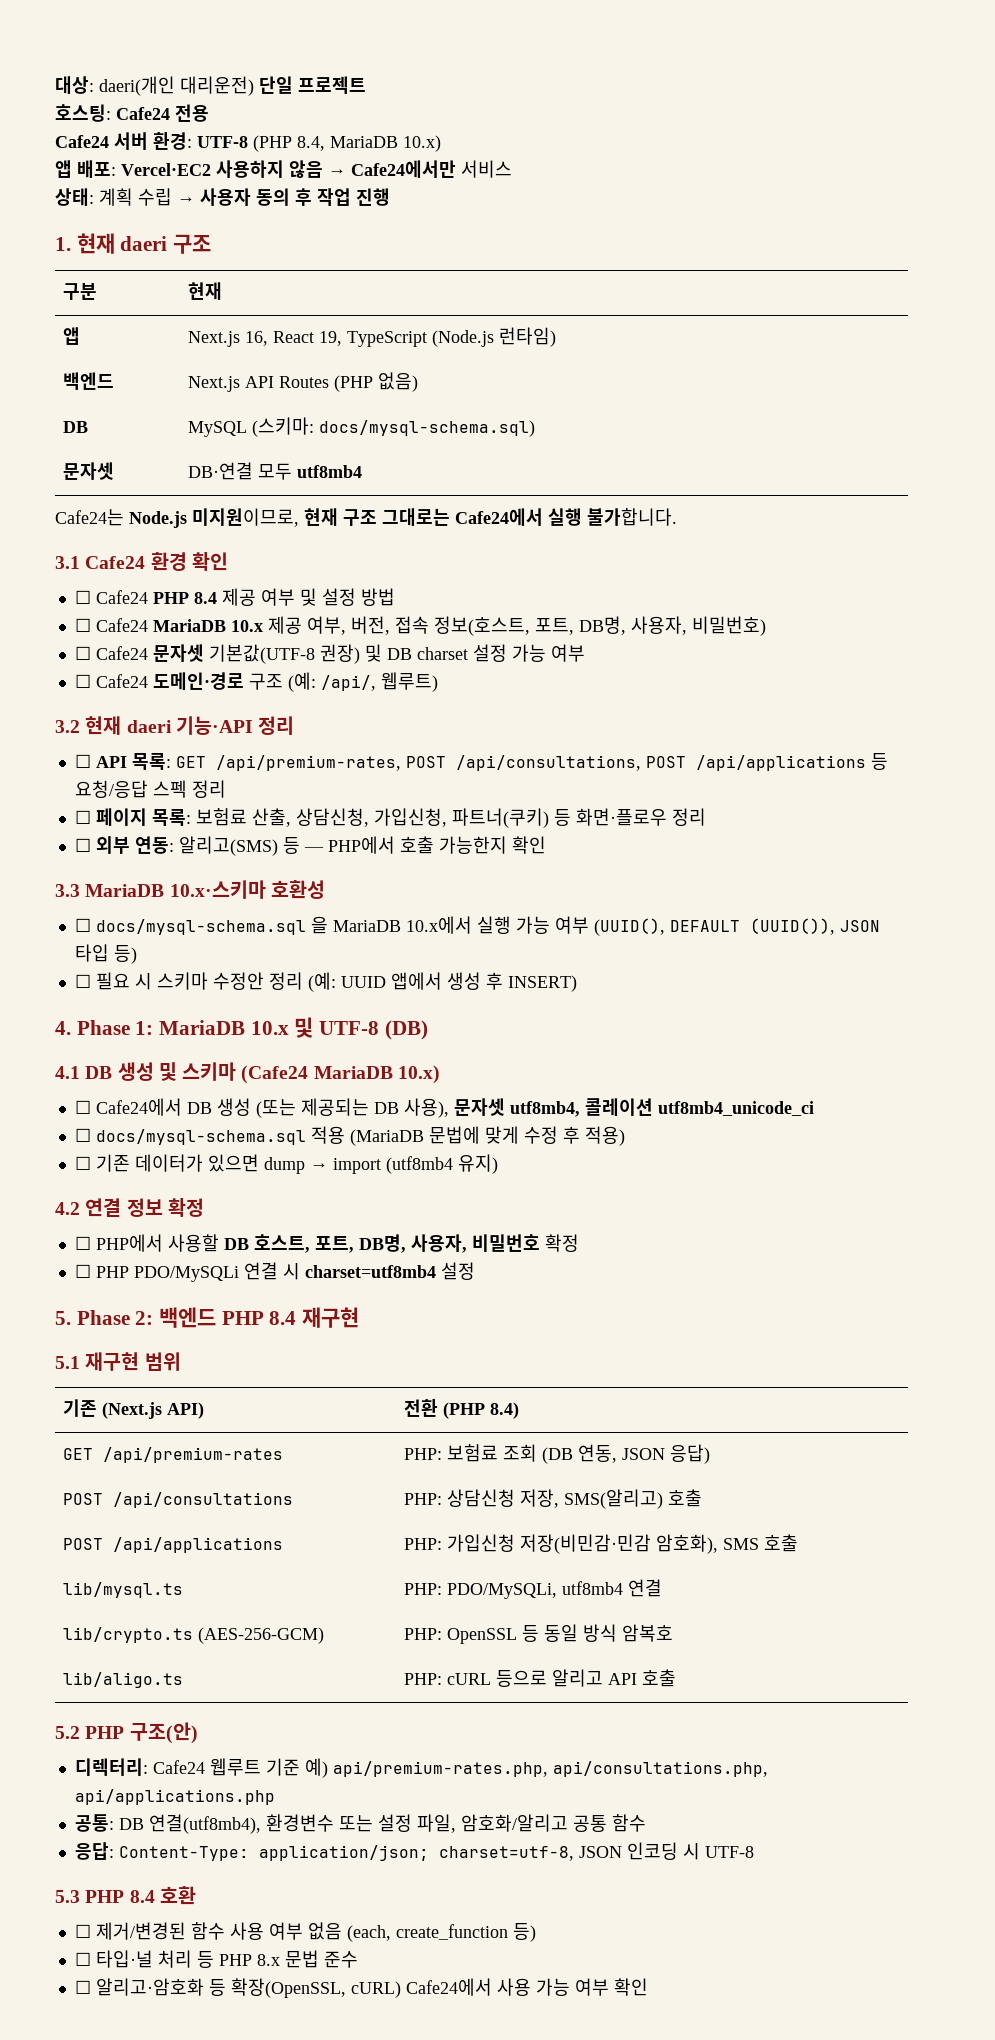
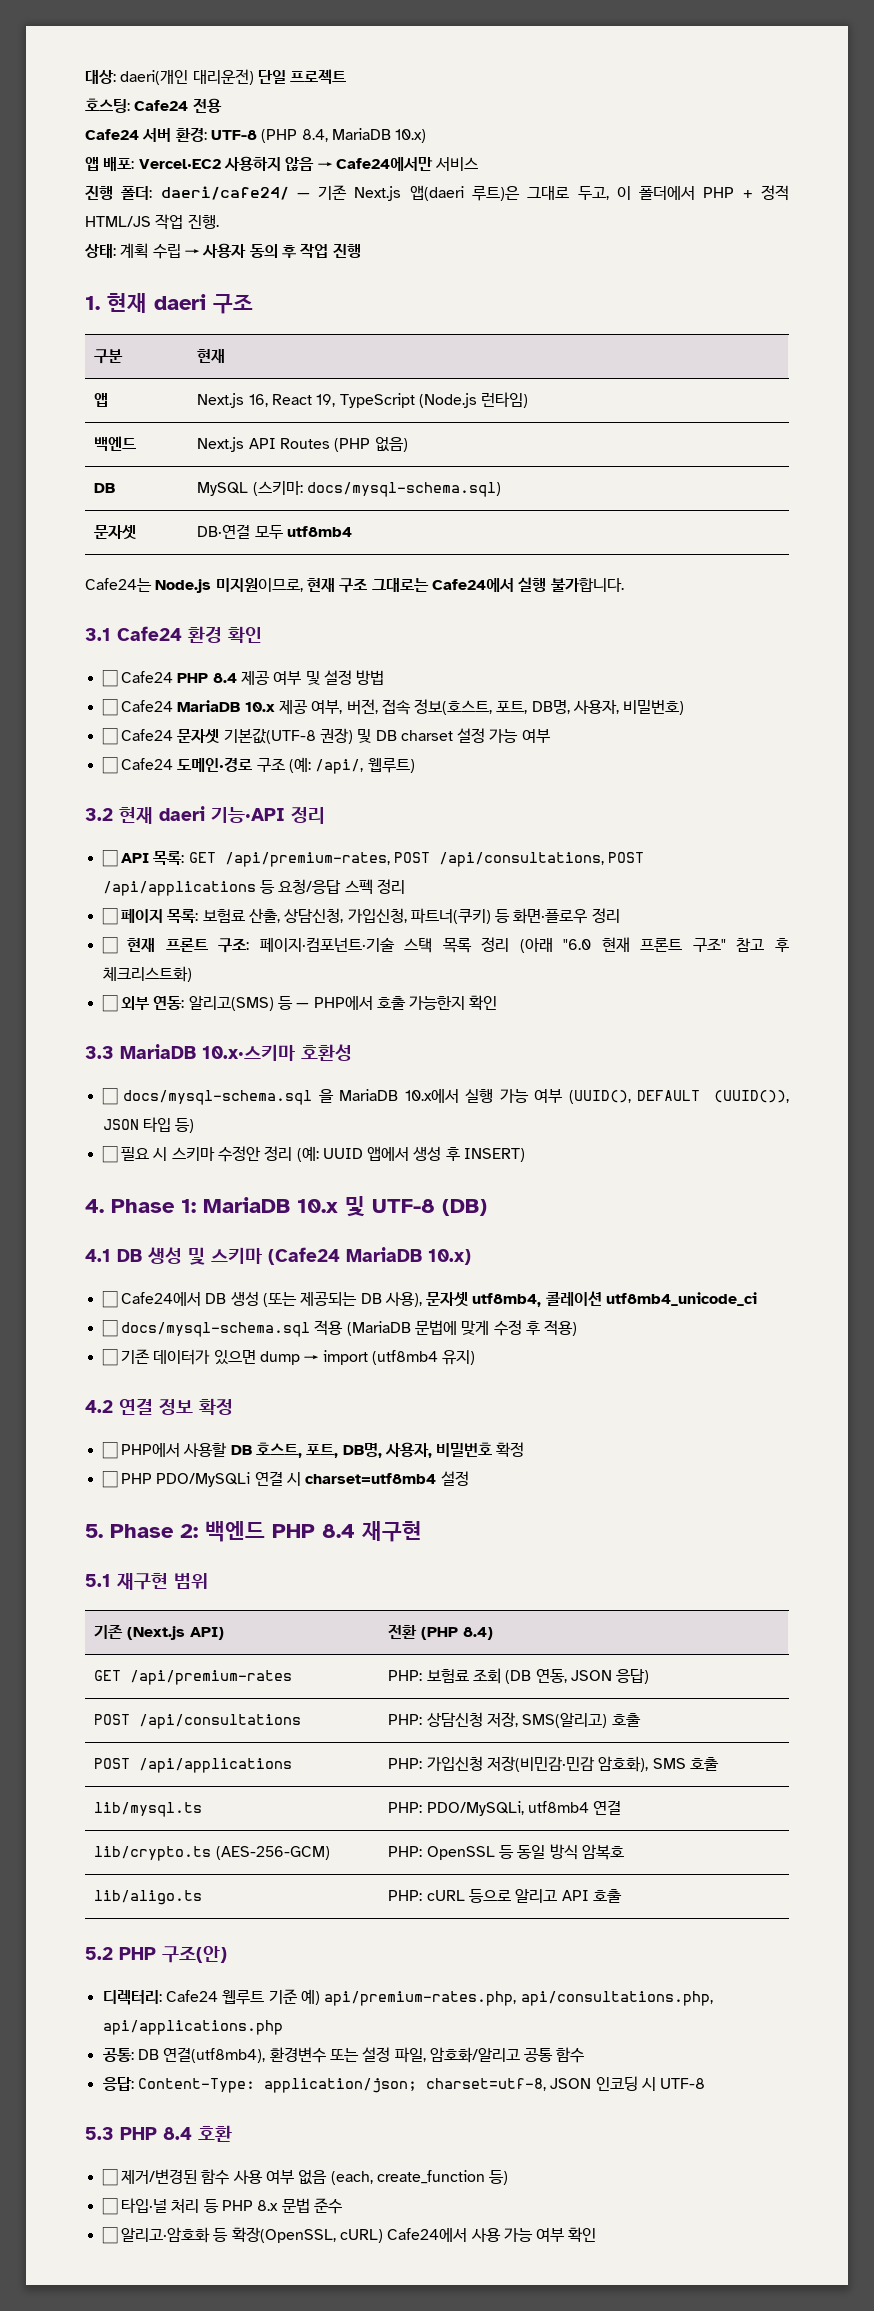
+ 진행 폴더: daeri/cafe24/ — 기존 Next.js 앱(daeri 루트)은 그대로 두고, 이 폴더에서 PHP + 정적 HTML/JS 작업 진행.
+ ☐ 현재 프론트 구조: 페이지·컴포넌트·기술 스택 목록 정리 (아래 "6.0 현재 프론트 구조" 참고 후 체크리스트화)

